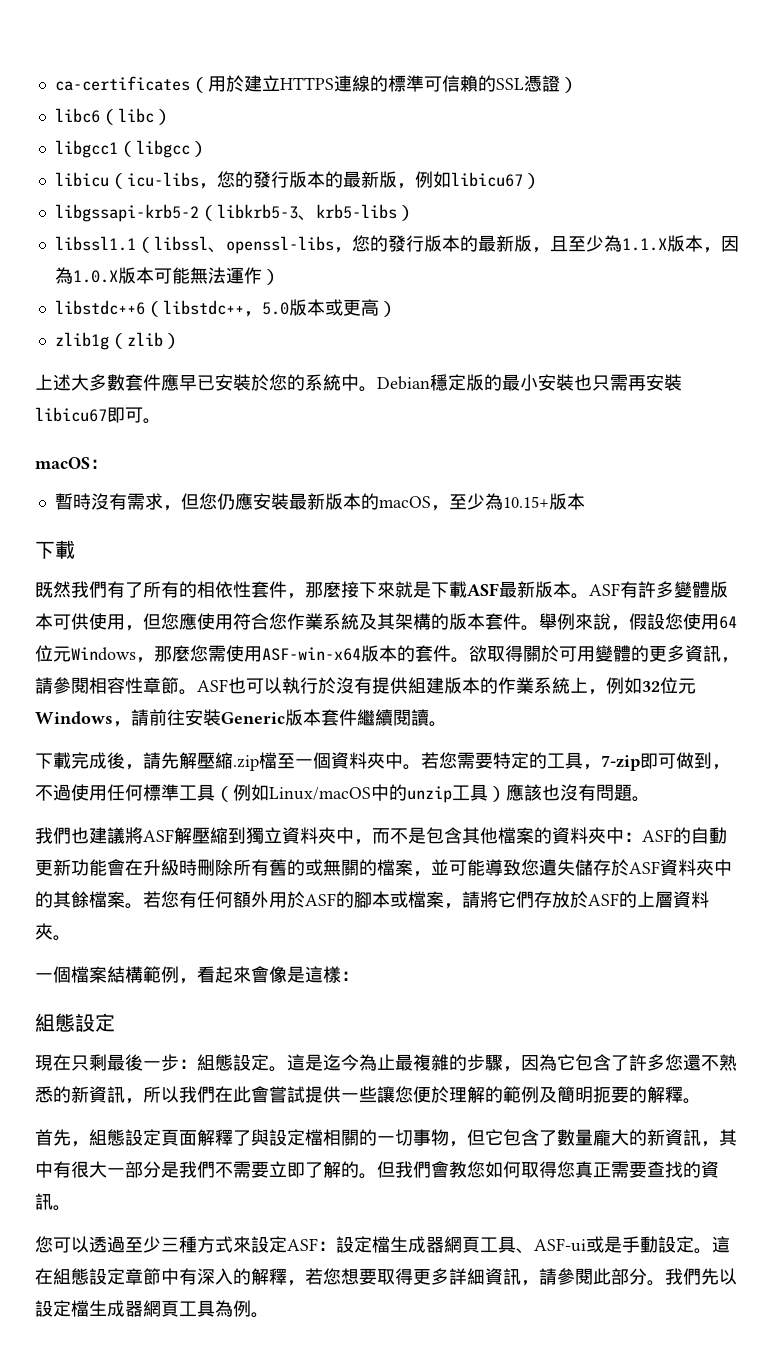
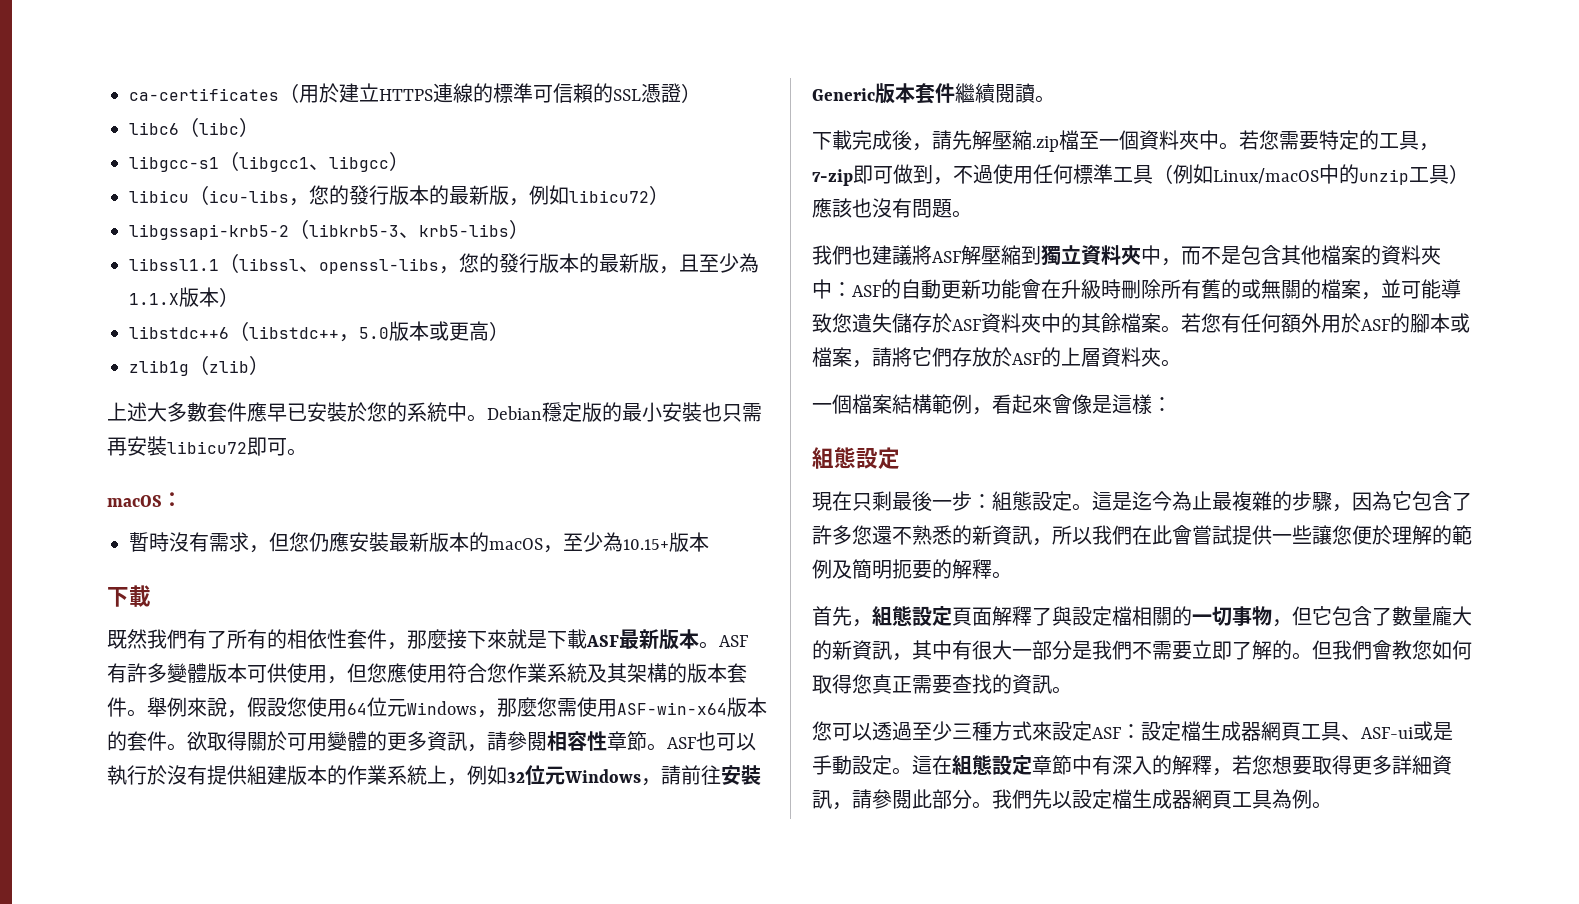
- libgcc1（libgcc）
+ libgcc-s1（libgcc1、libgcc）
- libicu（icu-libs，您的發行版本的最新版，例如libicu67）
+ libicu（icu-libs，您的發行版本的最新版，例如libicu72）
- libssl1.1（libssl、openssl-libs，您的發行版本的最新版，且至少為1.1.X版本，因為1.0.X版本可能無法運作）
+ libssl1.1（libssl、openssl-libs，您的發行版本的最新版，且至少為1.1.X版本）
- Debian穩定版的最小安裝也只需再安裝libicu67即可。
+ Debian穩定版的最小安裝也只需再安裝libicu72即可。

